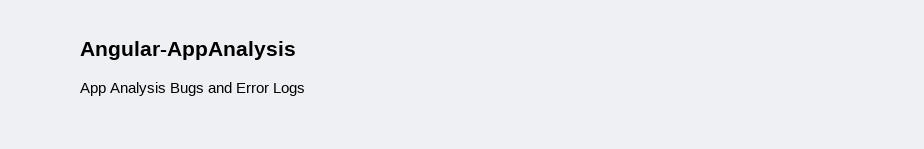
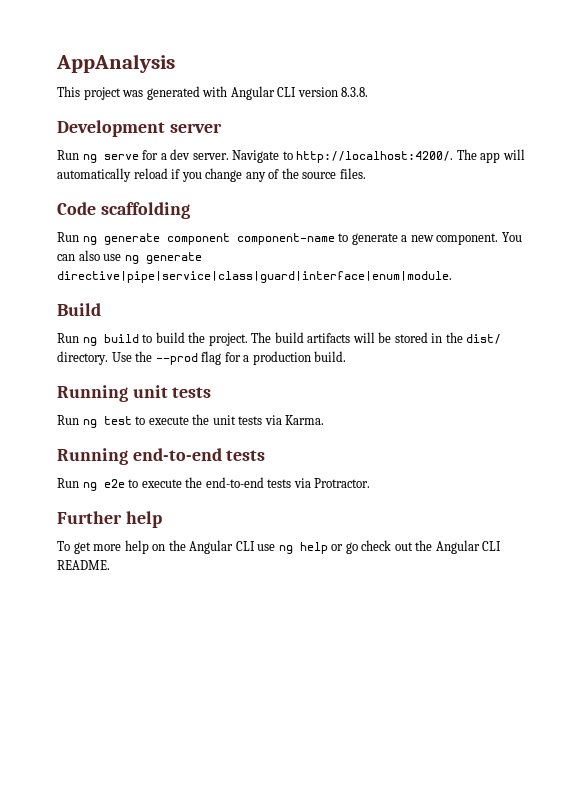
- Angular-AppAnalysis
- App Analysis Bugs and Error Logs
+ AppAnalysis
+ This project was generated with Angular CLI version 8.3.8.
+ Development server
+ Run ng serve for a dev server. Navigate to http://localhost:4200/. The app will automatically reload if you change any of the source files.
+ Code scaffolding
+ Run ng generate component component-name to generate a new component. You can also use ng generate directive|pipe|service|class|guard|interface|enum|module.
+ Build
+ Run ng build to build the project. The build artifacts will be stored in the dist/ directory. Use the --prod flag for a production build.
+ Running unit tests
+ Run ng test to execute the unit tests via Karma.
+ Running end-to-end tests
+ Run ng e2e to execute the end-to-end tests via Protractor.
+ Further help
+ To get more help on the Angular CLI use ng help or go check out the Angular CLI README.

